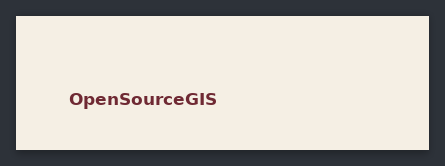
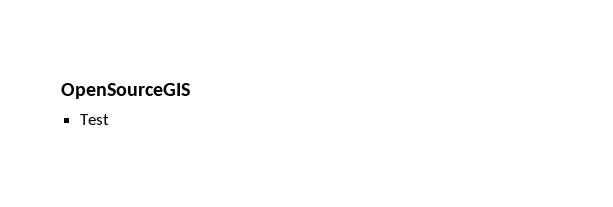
+ Test

